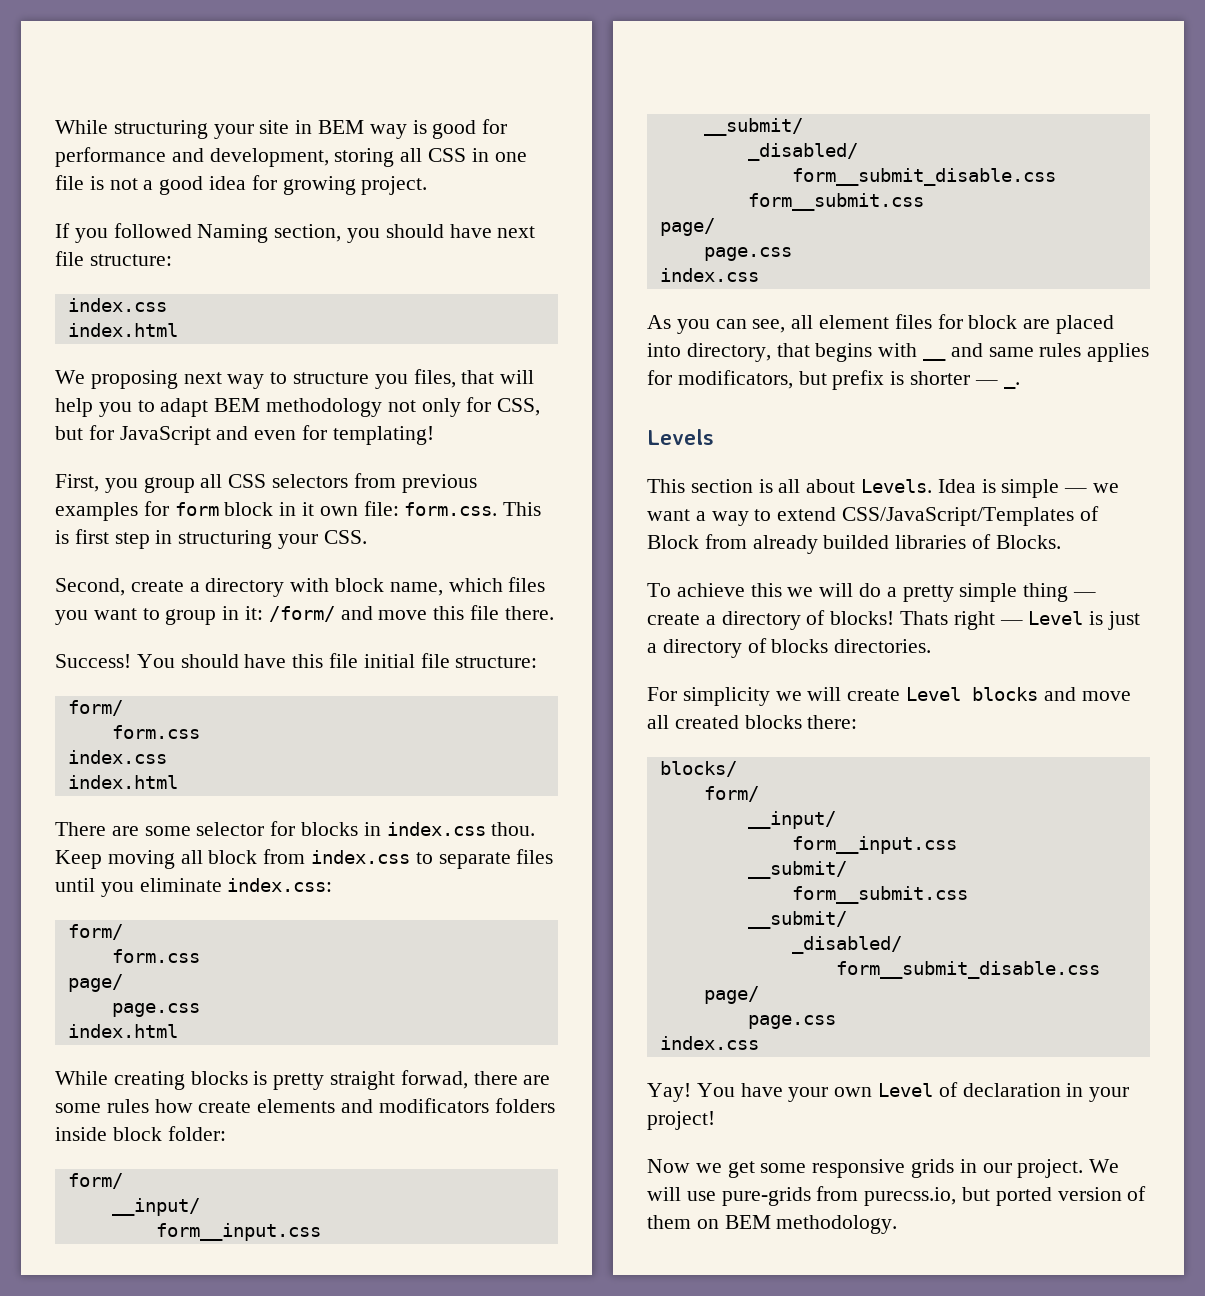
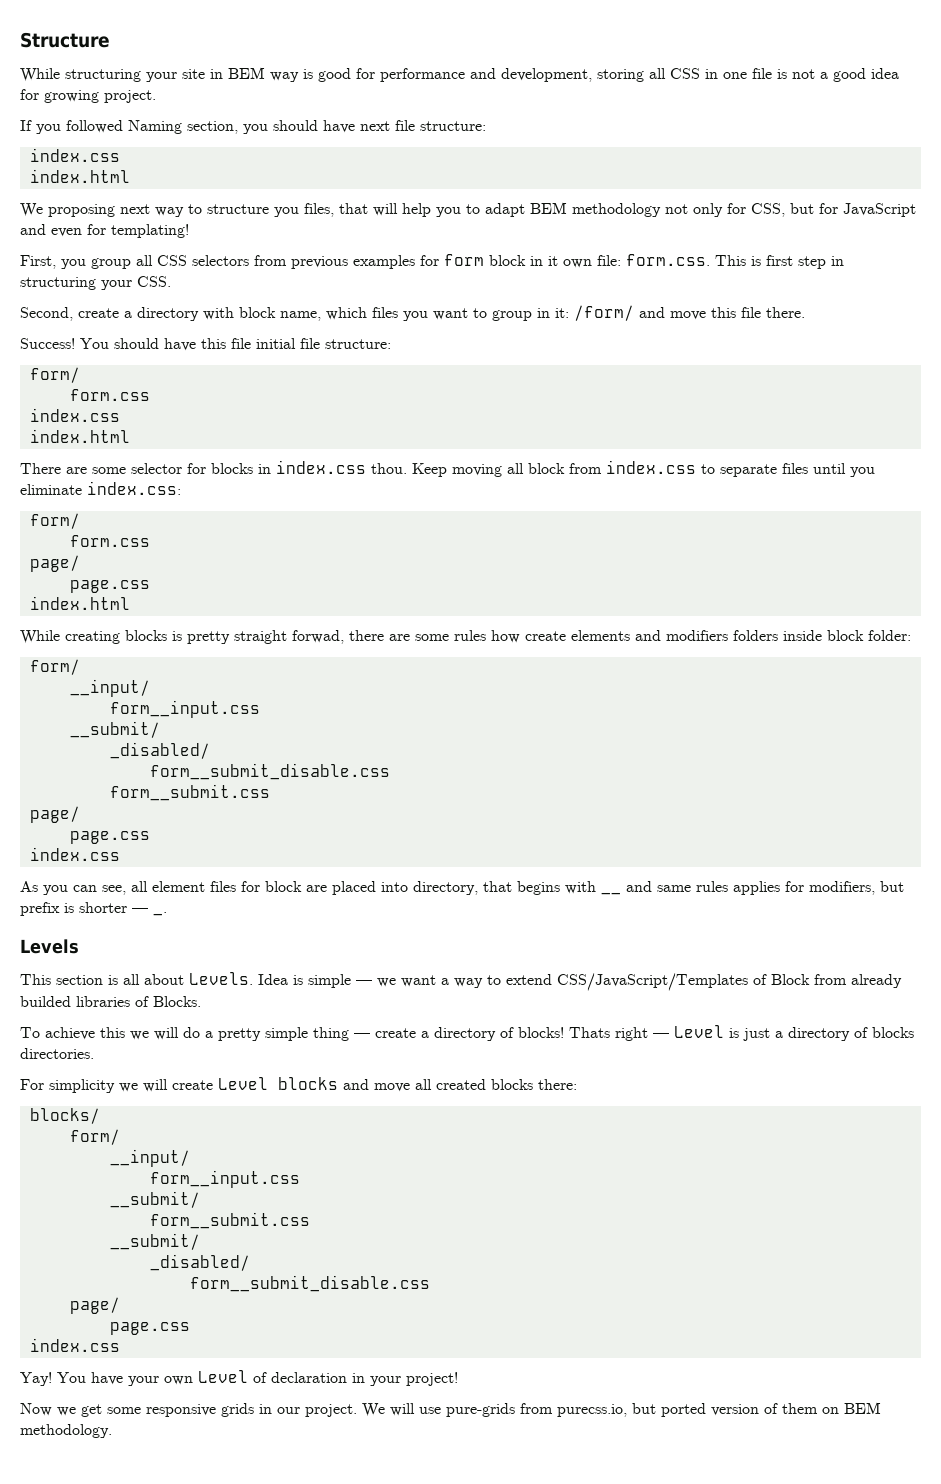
+ Structure
- While creating blocks is pretty straight forwad, there are some rules how create elements and modificators folders inside block folder:
+ While creating blocks is pretty straight forwad, there are some rules how create elements and modifiers folders inside block folder:
- As you can see, all element files for block are placed into directory, that begins with __ and same rules applies for modificators, but prefix is shorter — _.
+ As you can see, all element files for block are placed into directory, that begins with __ and same rules applies for modifiers, but prefix is shorter — _.

